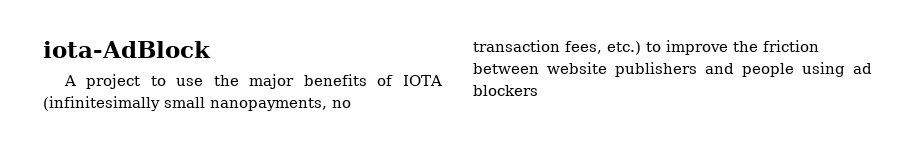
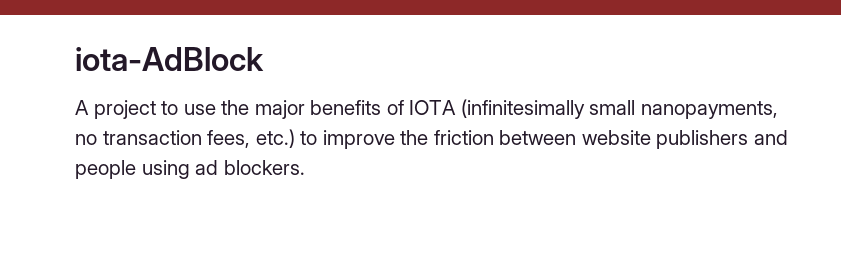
- A project to use the major benefits of IOTA (infinitesimally small nanopayments, no transaction fees, etc.) to improve the friction between website publishers and people using ad blockers
+ A project to use the major benefits of IOTA (infinitesimally small nanopayments, no transaction fees, etc.) to improve the friction between website publishers and people using ad blockers.

